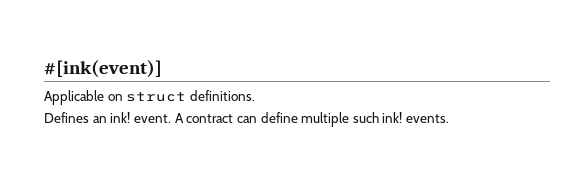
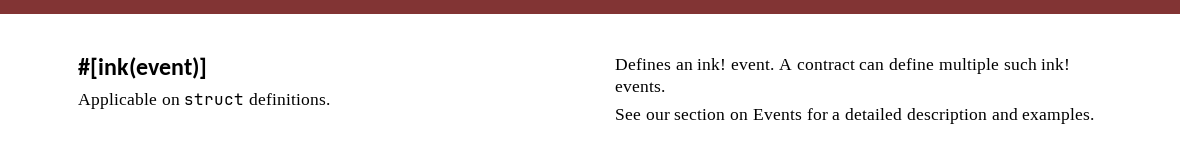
+ See our section on Events for a detailed description and examples.

